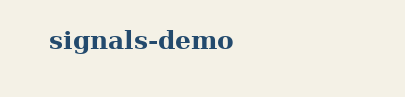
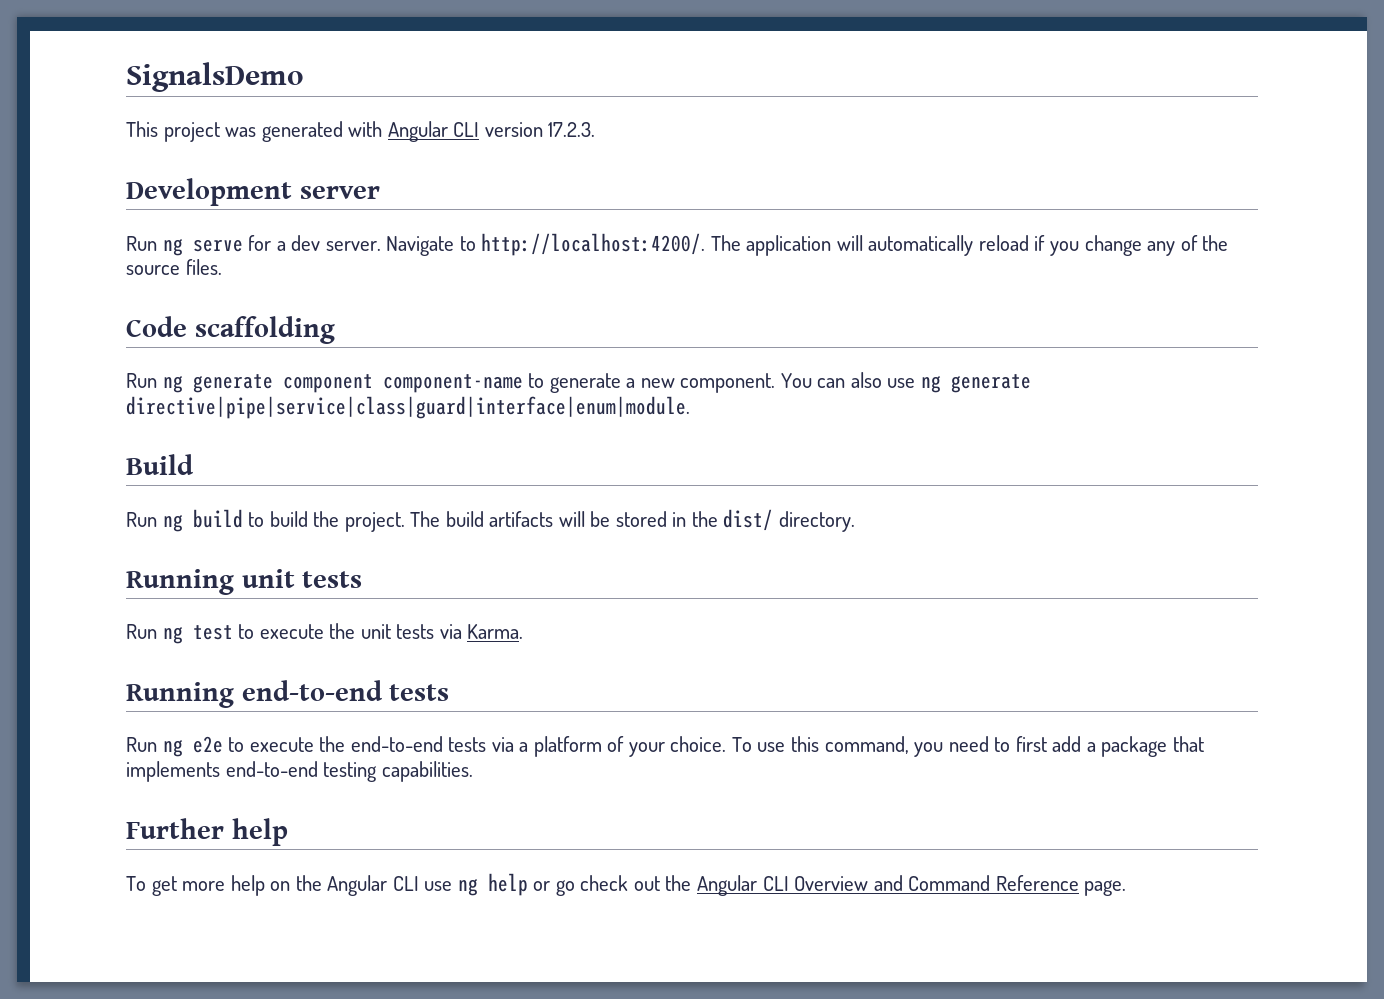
- signals-demo
+ SignalsDemo
+ This project was generated with Angular CLI version 17.2.3.
+ Development server
+ Run ng serve for a dev server. Navigate to http://localhost:4200/. The application will automatically reload if you change any of the source files.
+ Code scaffolding
+ Run ng generate component component-name to generate a new component. You can also use ng generate directive|pipe|service|class|guard|interface|enum|module.
+ Build
+ Run ng build to build the project. The build artifacts will be stored in the dist/ directory.
+ Running unit tests
+ Run ng test to execute the unit tests via Karma.
+ Running end-to-end tests
+ Run ng e2e to execute the end-to-end tests via a platform of your choice. To use this command, you need to first add a package that implements end-to-end testing capabilities.
+ Further help
+ To get more help on the Angular CLI use ng help or go check out the Angular CLI Overview and Command Reference page.

